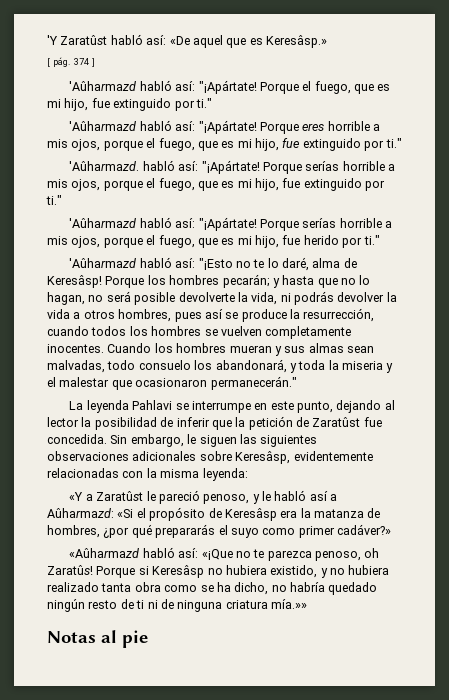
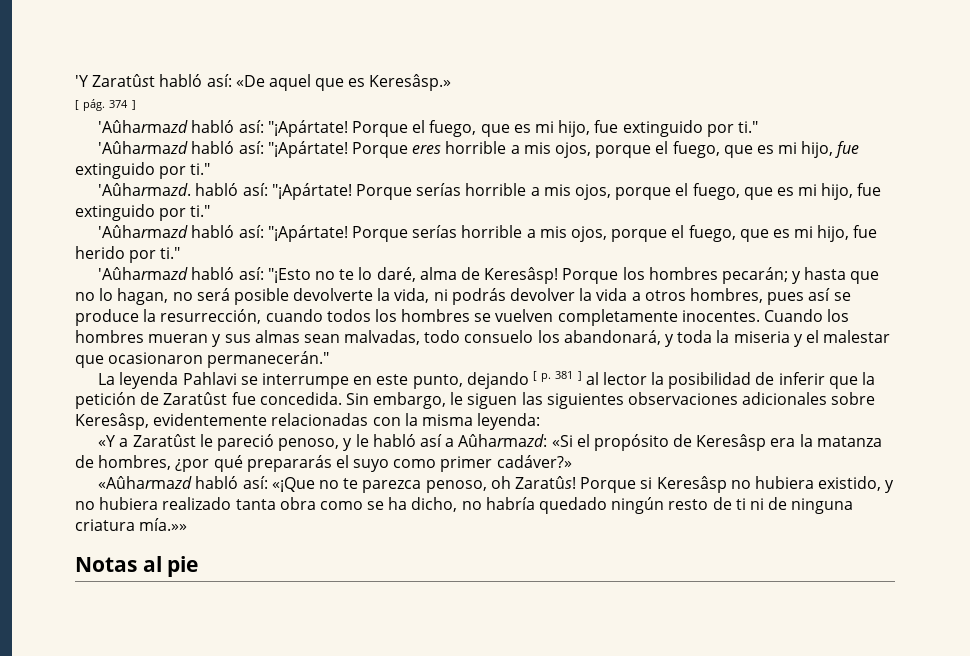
- La leyenda Pahlavi se interrumpe en este punto, dejando al lector la posibilidad de inferir que la petición de Zaratûst fue concedida.
+ La leyenda Pahlavi se interrumpe en este punto, dejando [ p. 381 ] al lector la posibilidad de inferir que la petición de Zaratûst fue concedida.

